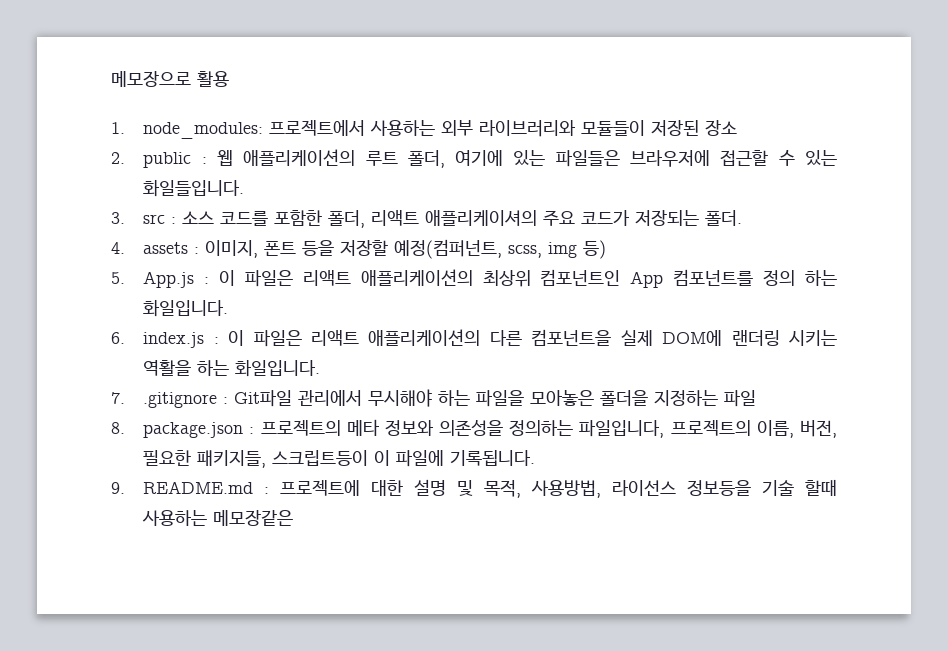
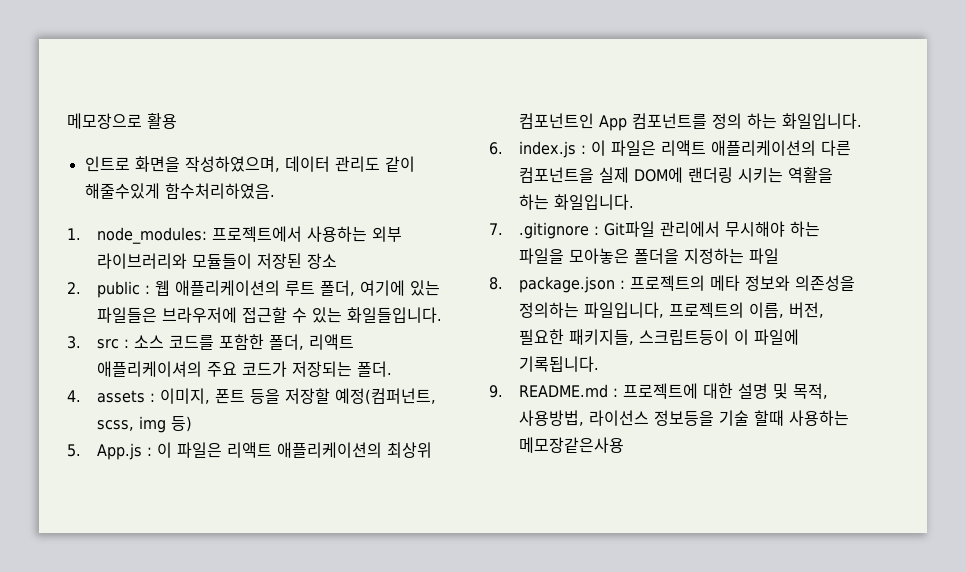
+ 인트로 화면을 작성하였으며, 데이터 관리도 같이 해줄수있게 함수처리하였음.
- 9. README.md : 프로젝트에 대한 설명 및 목적, 사용방법, 라이선스 정보등을 기술 할때 사용하는 메모장같은
+ 9. README.md : 프로젝트에 대한 설명 및 목적, 사용방법, 라이선스 정보등을 기술 할때 사용하는 메모장같은사용

